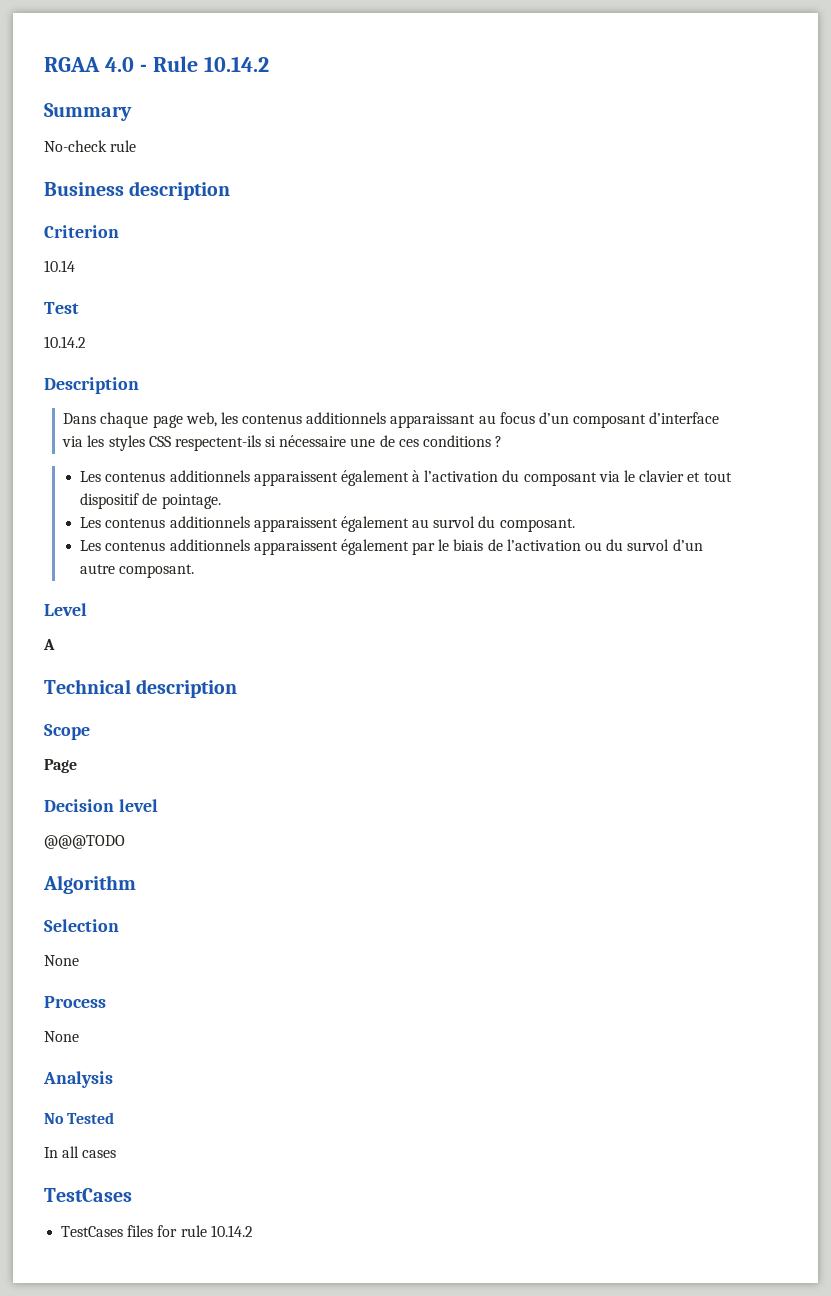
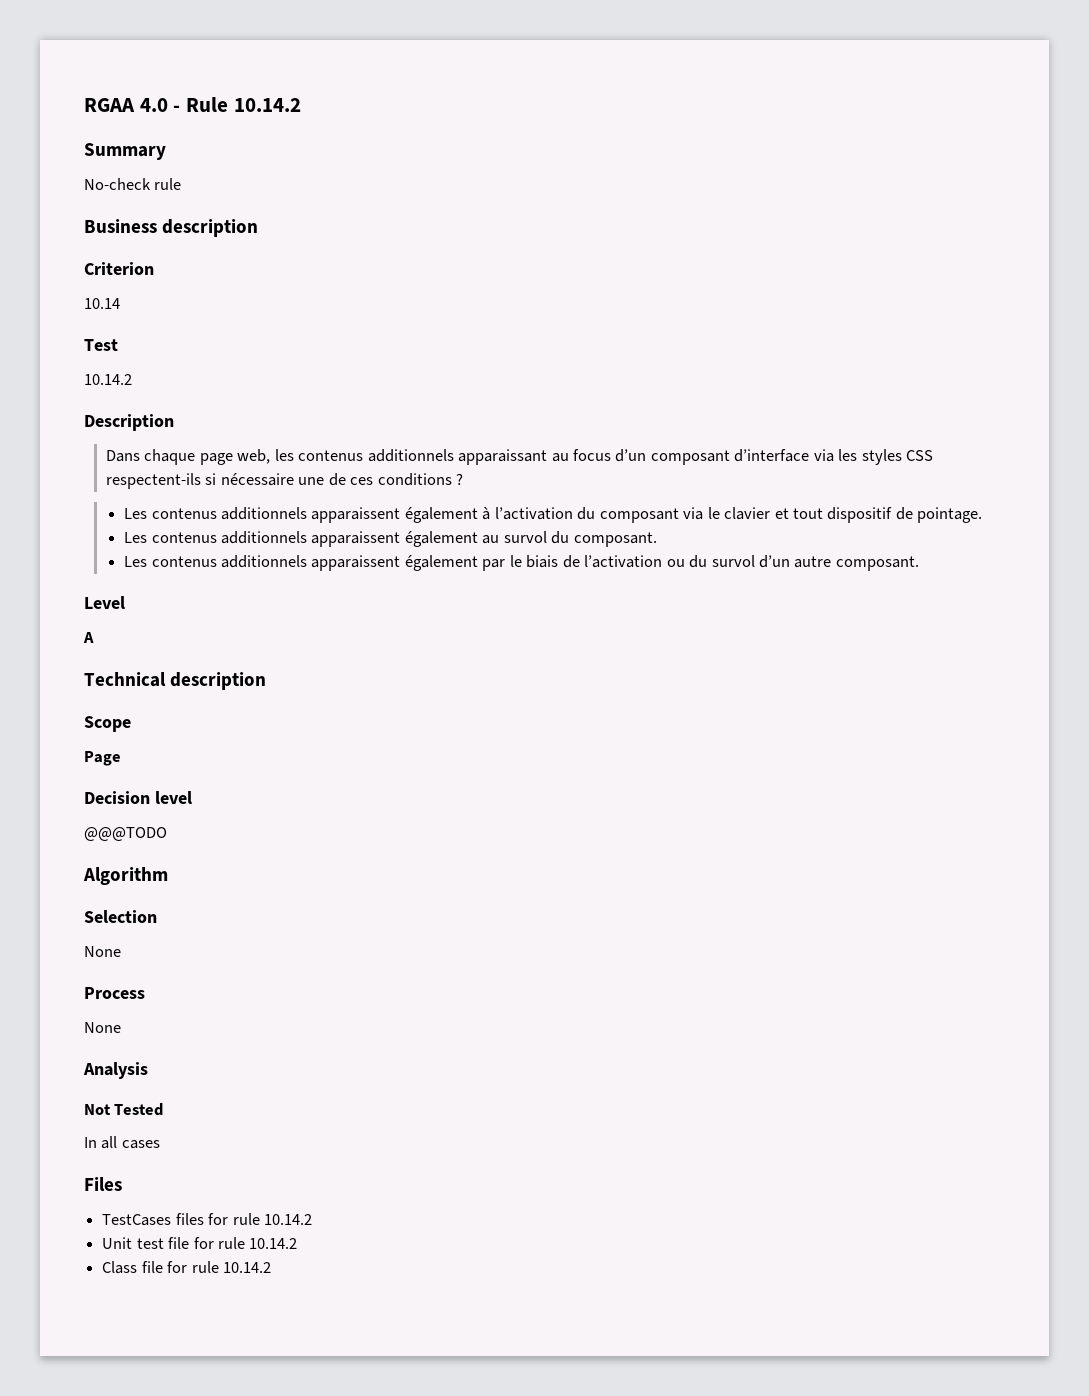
- No Tested
+ Not Tested
  In all cases
- TestCases
+ Files
+ Unit test file for rule 10.14.2
+ Class file for rule 10.14.2

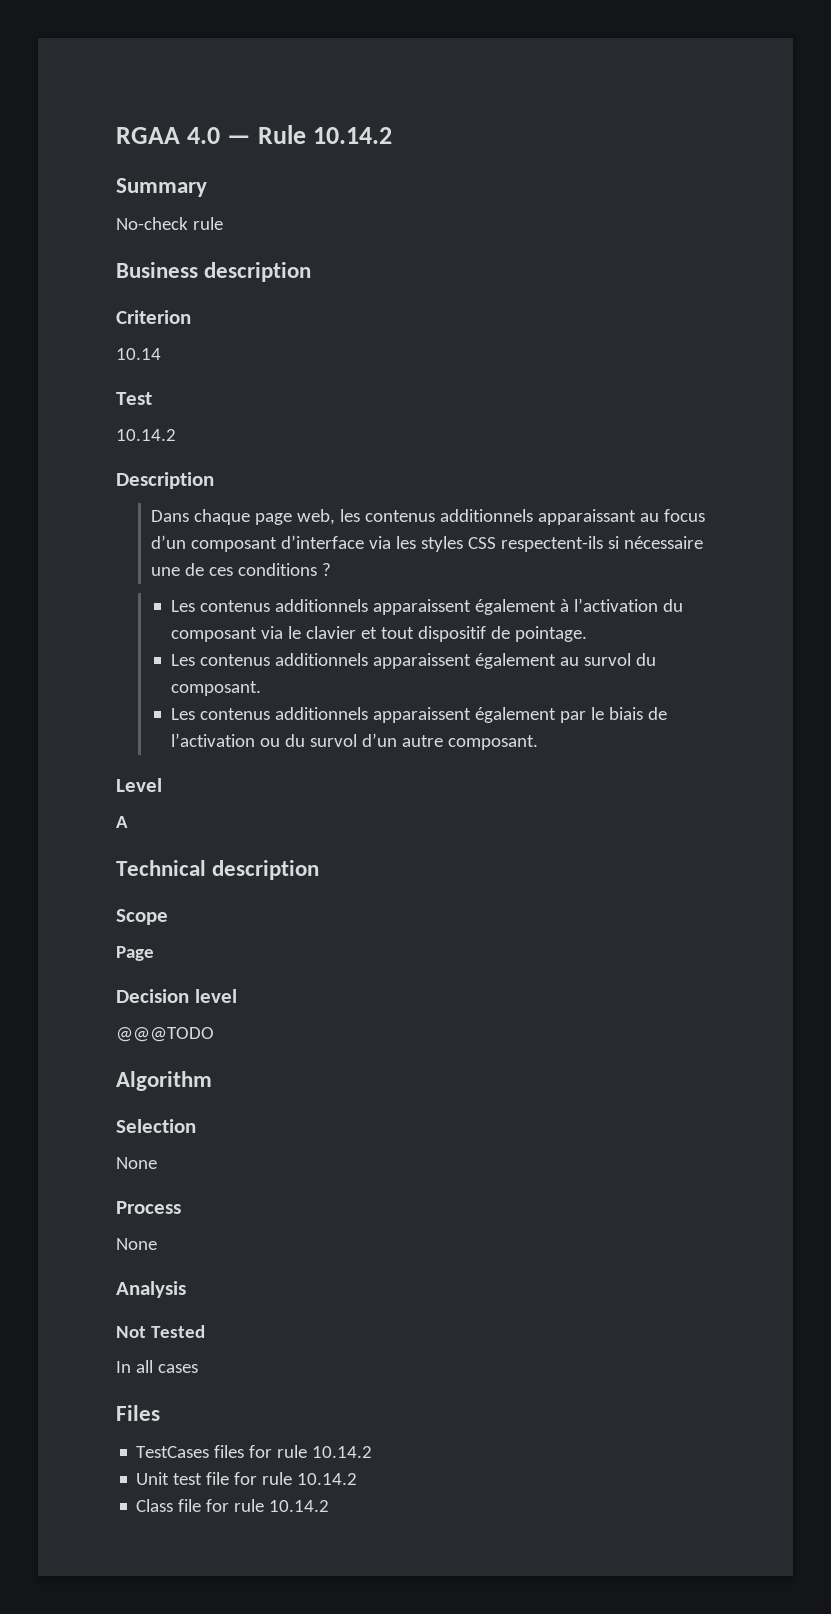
- RGAA 4.0 - Rule 10.14.2
+ RGAA 4.0 — Rule 10.14.2

